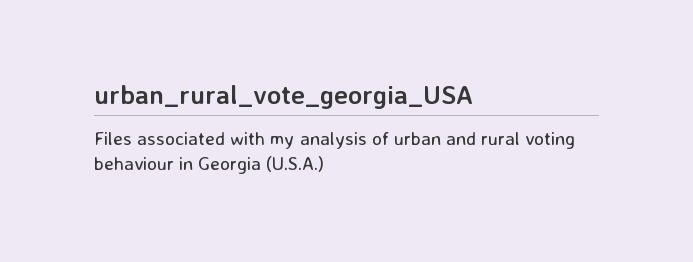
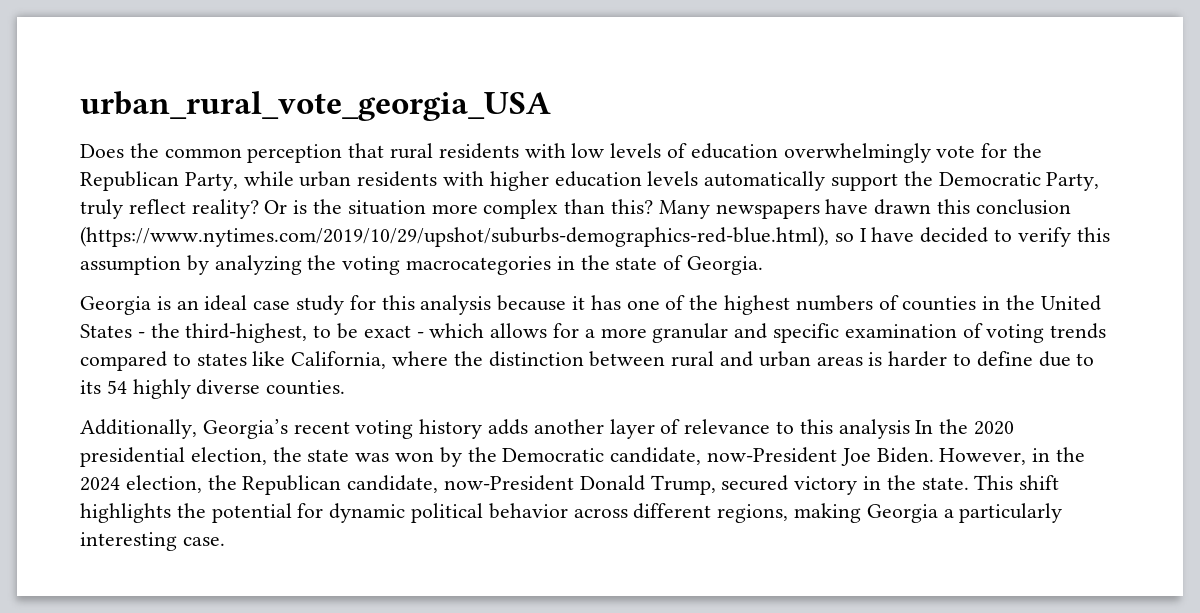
- Files associated with my analysis of urban and rural voting behaviour in Georgia (U.S.A.)
+ Does the common perception that rural residents with low levels of education overwhelmingly vote for the Republican Party, while urban residents with higher education levels automatically support the Democratic Party, truly reflect reality? Or is the situation more complex than this? Many newspapers have drawn this conclusion (https://www.nytimes.com/2019/10/29/upshot/suburbs-demographics-red-blue.html), so I have decided to verify this assumption by analyzing the voting macrocategories in the state of Georgia.
+ Georgia is an ideal case study for this analysis because it has one of the highest numbers of counties in the United States - the third-highest, to be exact - which allows for a more granular and specific examination of voting trends compared to states like California, where the distinction between rural and urban areas is harder to define due to its 54 highly diverse counties.
+ Additionally, Georgia’s recent voting history adds another layer of relevance to this analysis In the 2020 presidential election, the state was won by the Democratic candidate, now-President Joe Biden. However, in the 2024 election, the Republican candidate, now-President Donald Trump, secured victory in the state. This shift highlights the potential for dynamic political behavior across different regions, making Georgia a particularly interesting case.

